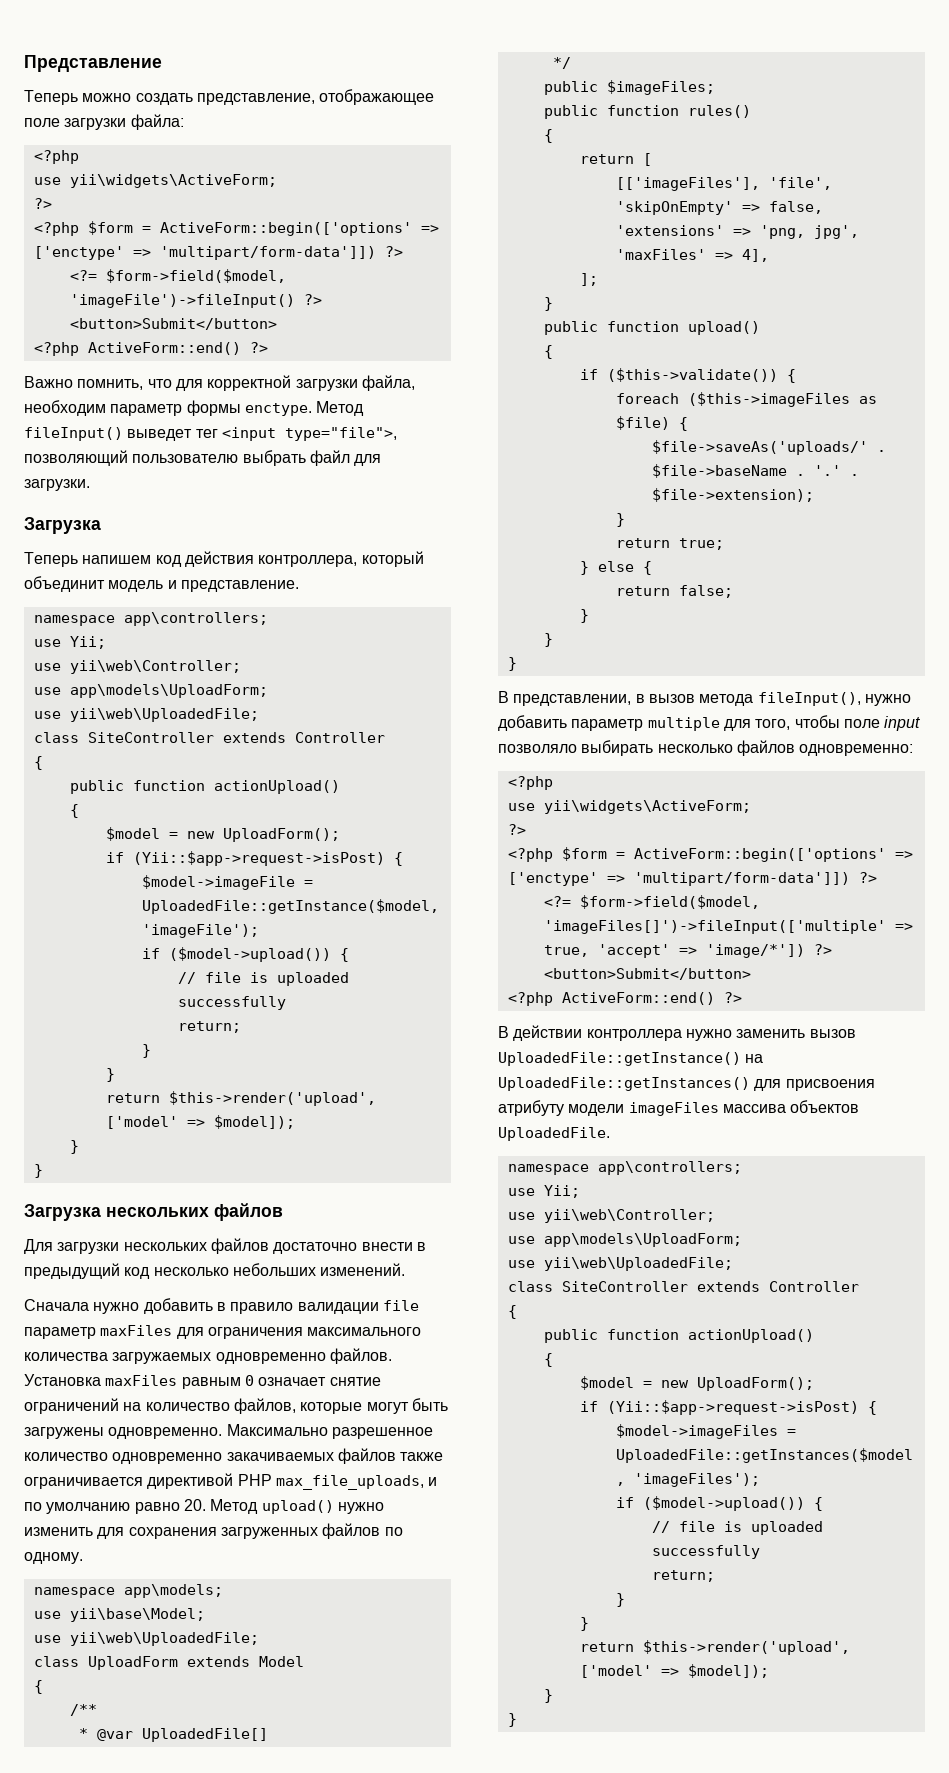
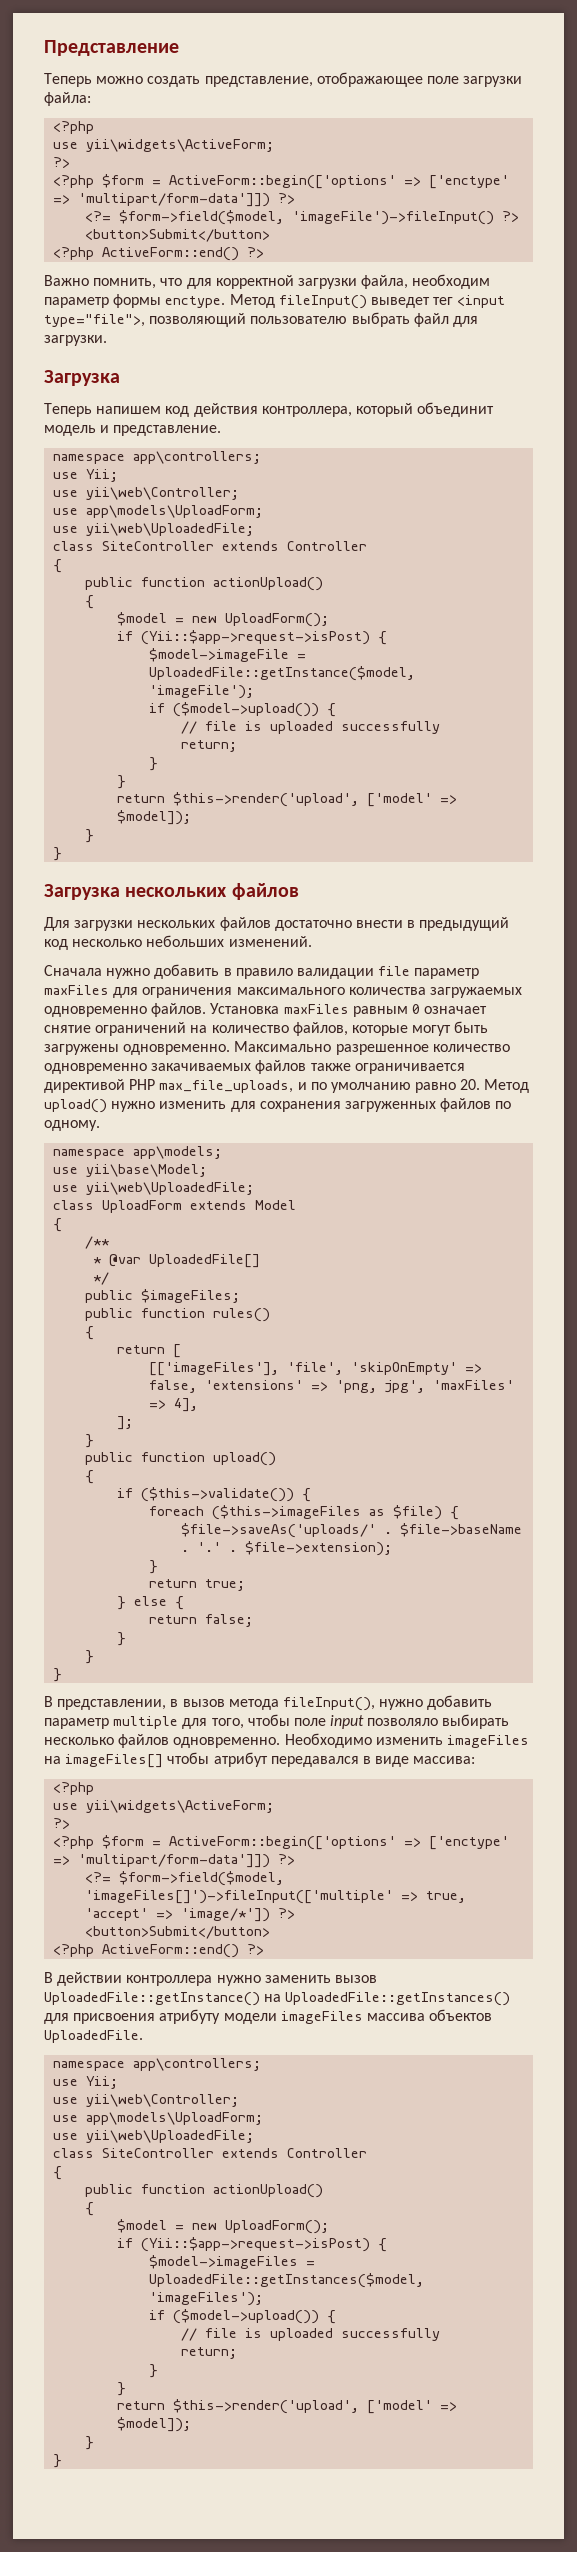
- В представлении, в вызов метода fileInput(), нужно добавить параметр multiple для того, чтобы поле input позволяло выбирать несколько файлов одновременно:
+ В представлении, в вызов метода fileInput(), нужно добавить параметр multiple для того, чтобы поле input позволяло выбирать несколько файлов одновременно. Необходимо изменить imageFiles на imageFiles[] чтобы атрибут передавался в виде массива:

